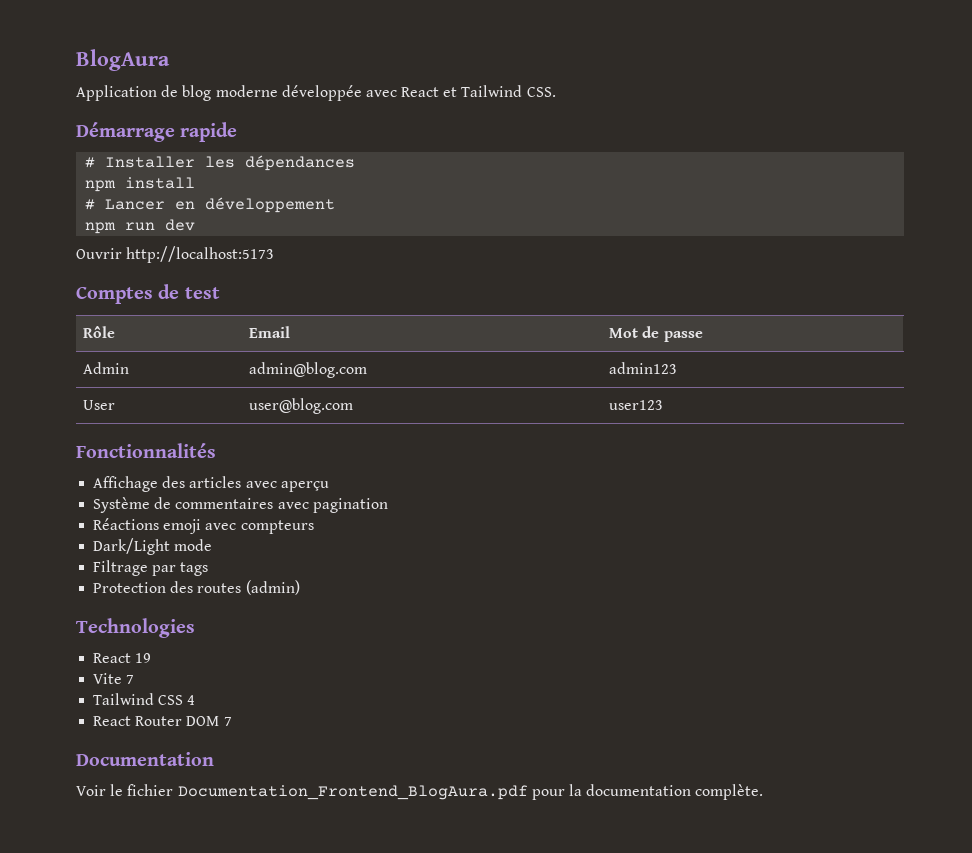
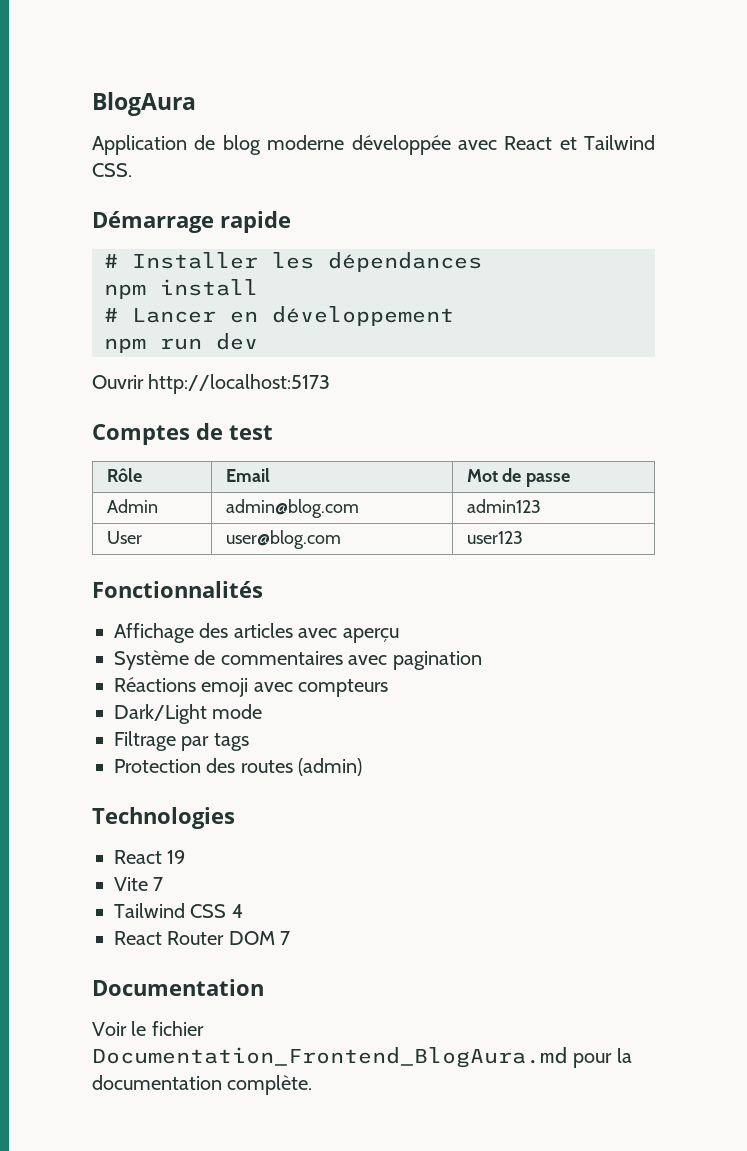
- Voir le fichier Documentation_Frontend_BlogAura.pdf pour la documentation complète.
+ Voir le fichier Documentation_Frontend_BlogAura.md pour la documentation complète.

